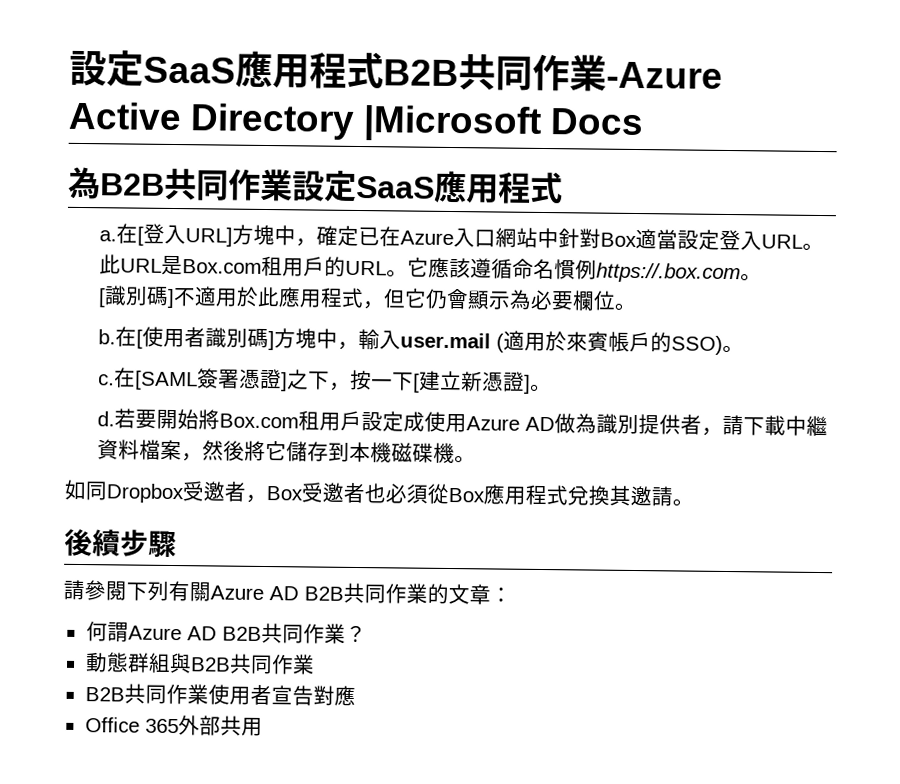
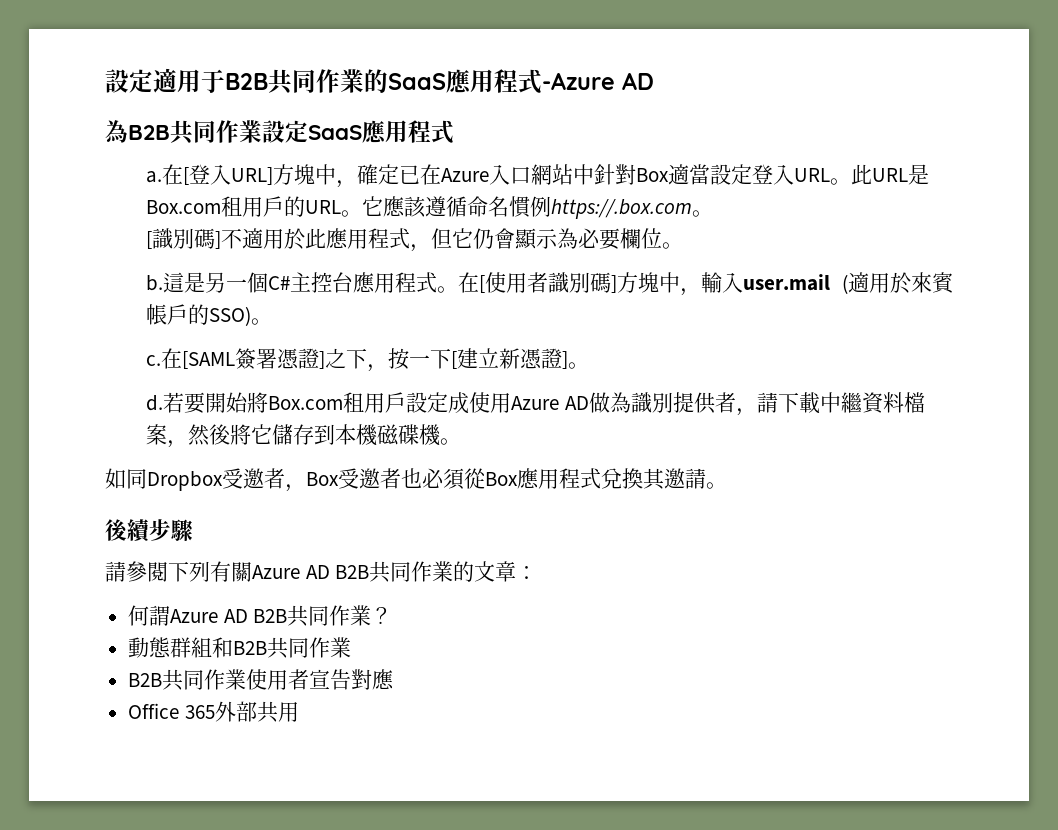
- 設定SaaS應用程式B2B共同作業-Azure Active Directory |Microsoft Docs
+ 設定適用于B2B共同作業的SaaS應用程式-Azure AD
+ 這是另一個C#主控台應用程式。
- 動態群組與B2B共同作業
+ 動態群組和B2B共同作業

